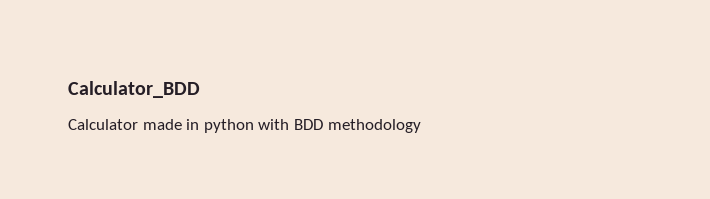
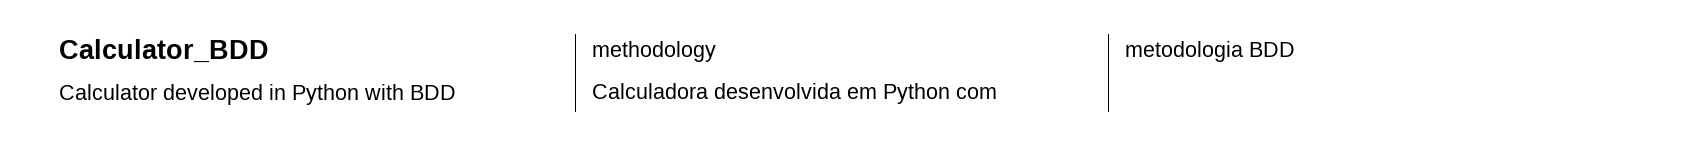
- Calculator made in python with BDD methodology
+ Calculator developed in Python with BDD methodology
+ Calculadora desenvolvida em Python com metodologia BDD

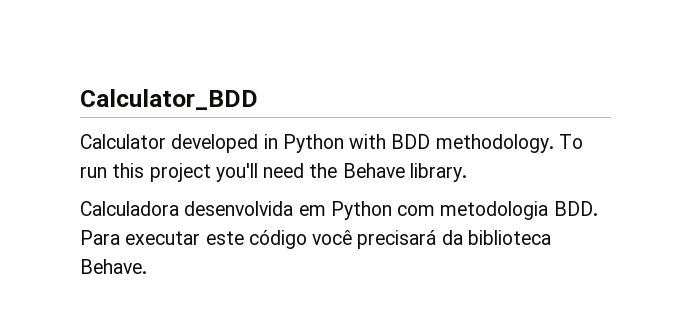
- Calculator developed in Python with BDD methodology
+ Calculator developed in Python with BDD methodology. To run this project you'll need the Behave library.
- Calculadora desenvolvida em Python com metodologia BDD
+ Calculadora desenvolvida em Python com metodologia BDD. Para executar este código você precisará da biblioteca Behave.

